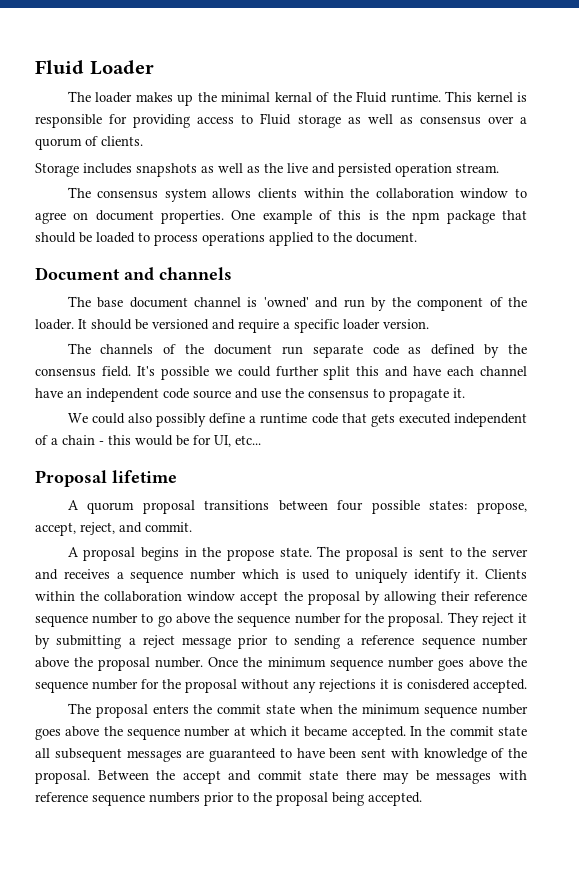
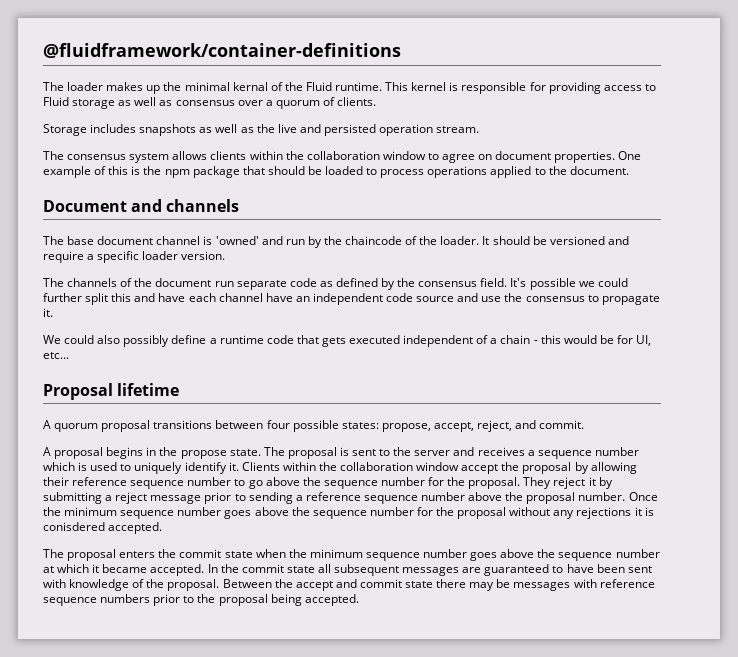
- Fluid Loader
+ @fluidframework/container-definitions
- The base document channel is 'owned' and run by the component of the loader.
+ The base document channel is 'owned' and run by the chaincode of the loader.

